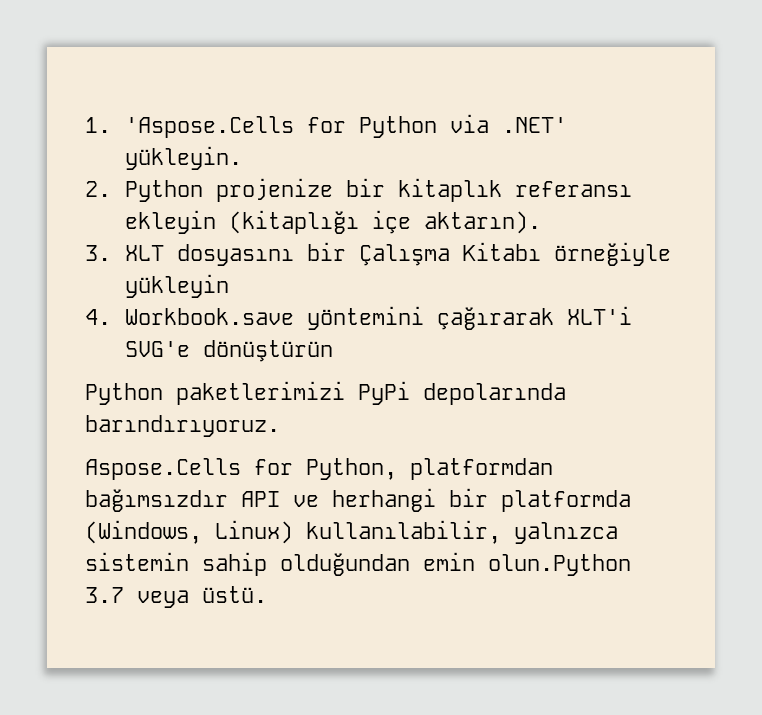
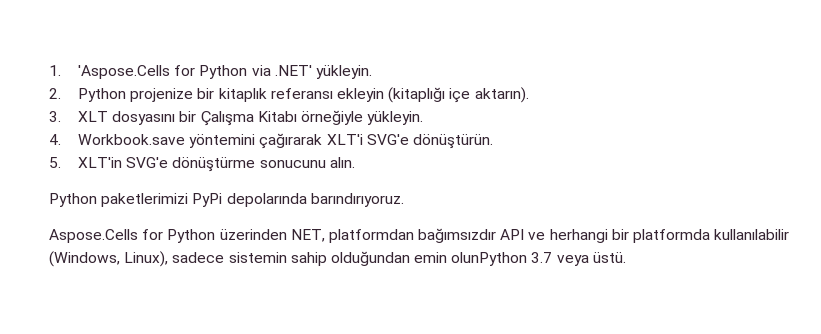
- 3. XLT dosyasını bir Çalışma Kitabı örneğiyle yükleyin
+ 3. XLT dosyasını bir Çalışma Kitabı örneğiyle yükleyin.
- 4. Workbook.save yöntemini çağırarak XLT'i SVG'e dönüştürün
+ 4. Workbook.save yöntemini çağırarak XLT'i SVG'e dönüştürün.
+ 5. XLT'in SVG'e dönüştürme sonucunu alın.
- Aspose.Cells for Python, platformdan bağımsızdır API ve herhangi bir platformda (Windows, Linux) kullanılabilir, yalnızca sistemin sahip olduğundan emin olun.Python 3.7 veya üstü.
+ Aspose.Cells for Python üzerinden NET, platformdan bağımsızdır API ve herhangi bir platformda kullanılabilir (Windows, Linux), sadece sistemin sahip olduğundan emin olunPython 3.7 veya üstü.

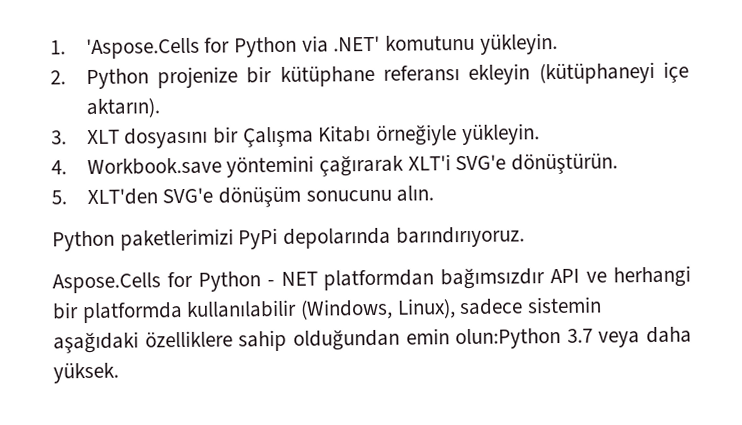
- 1. 'Aspose.Cells for Python via .NET' yükleyin.
+ 1. 'Aspose.Cells for Python via .NET' komutunu yükleyin.
- 2. Python projenize bir kitaplık referansı ekleyin (kitaplığı içe aktarın).
+ 2. Python projenize bir kütüphane referansı ekleyin (kütüphaneyi içe aktarın).
- 5. XLT'in SVG'e dönüştürme sonucunu alın.
+ 5. XLT'den SVG'e dönüşüm sonucunu alın.
- Aspose.Cells for Python üzerinden NET, platformdan bağımsızdır API ve herhangi bir platformda kullanılabilir (Windows, Linux), sadece sistemin sahip olduğundan emin olunPython 3.7 veya üstü.
+ Aspose.Cells for Python - NET platformdan bağımsızdır API ve herhangi bir platformda kullanılabilir (Windows, Linux), sadece sistemin aşağıdaki özelliklere sahip olduğundan emin olun:Python 3.7 veya daha yüksek.

